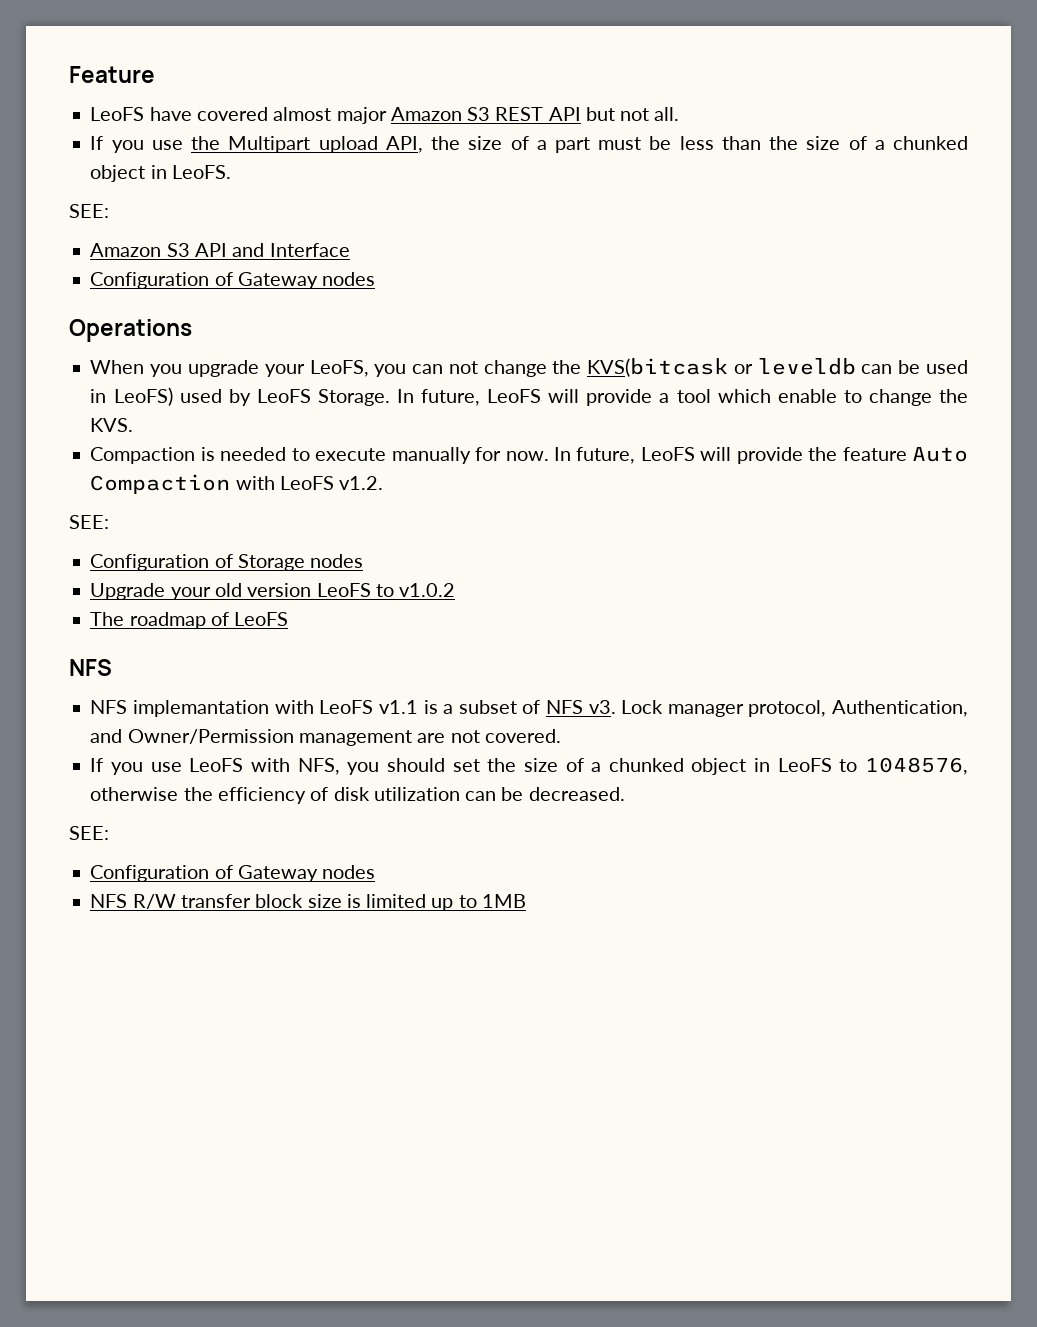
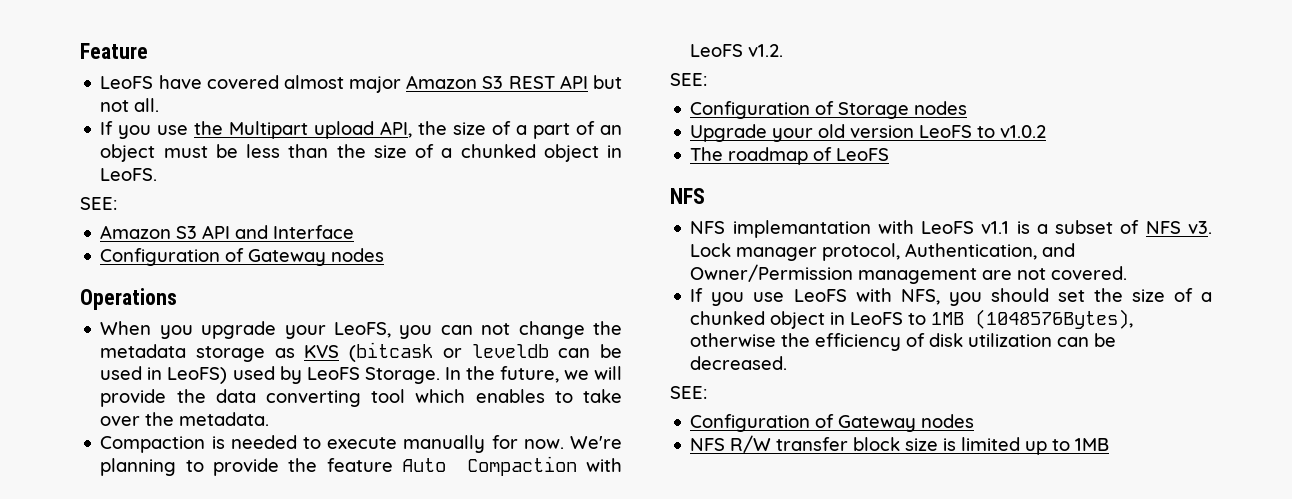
- If you use the Multipart upload API, the size of a part must be less than the size of a chunked object in LeoFS.
+ If you use the Multipart upload API, the size of a part of an object must be less than the size of a chunked object in LeoFS.
- When you upgrade your LeoFS, you can not change the KVS(bitcask or leveldb can be used in LeoFS) used by LeoFS Storage.
+ When you upgrade your LeoFS, you can not change the metadata storage as KVS (bitcask or leveldb can be used in LeoFS) used by LeoFS Storage.
- In future, LeoFS will provide a tool which enable to change the KVS.
+ In the future, we will provide the data converting tool which enables to take over the metadata.
- In future, LeoFS will provide the feature Auto Compaction with LeoFS v1.2.
+ We're planning to provide the feature Auto Compaction with LeoFS v1.2.
- If you use LeoFS with NFS, you should set the size of a chunked object in LeoFS to 1048576, otherwise the efficiency of disk utilization can be decreased.
+ If you use LeoFS with NFS, you should set the size of a chunked object in LeoFS to 1MB (1048576Bytes), otherwise the efficiency of disk utilization can be decreased.

